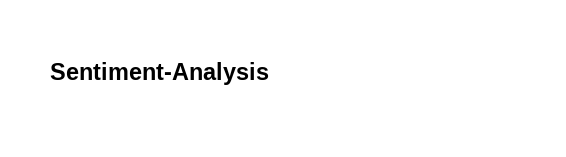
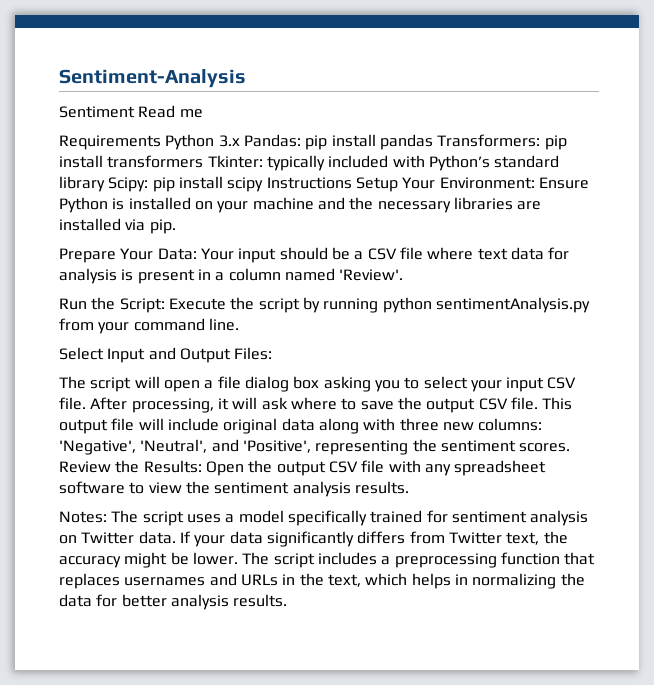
+ Sentiment Read me
+ Requirements Python 3.x Pandas: pip install pandas Transformers: pip install transformers Tkinter: typically included with Python’s standard library Scipy: pip install scipy Instructions Setup Your Environment: Ensure Python is installed on your machine and the necessary libraries are installed via pip.
+ Prepare Your Data: Your input should be a CSV file where text data for analysis is present in a column named 'Review'.
+ Run the Script: Execute the script by running python sentimentAnalysis.py from your command line.
+ Select Input and Output Files:
+ The script will open a file dialog box asking you to select your input CSV file. After processing, it will ask where to save the output CSV file. This output file will include original data along with three new columns: 'Negative', 'Neutral', and 'Positive', representing the sentiment scores. Review the Results: Open the output CSV file with any spreadsheet software to view the sentiment analysis results.
+ Notes: The script uses a model specifically trained for sentiment analysis on Twitter data. If your data significantly differs from Twitter text, the accuracy might be lower. The script includes a preprocessing function that replaces usernames and URLs in the text, which helps in normalizing the data for better analysis results.

